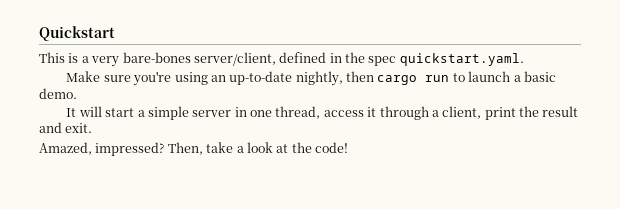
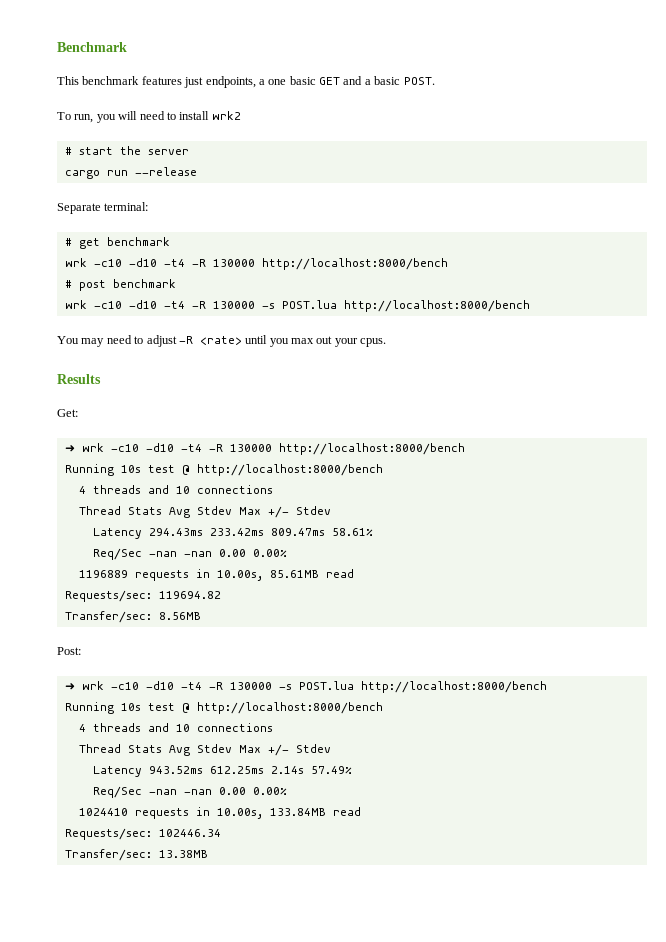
- Quickstart
+ Benchmark
- This is a very bare-bones server/client, defined in the spec quickstart.yaml.
- Make sure you're using an up-to-date nightly, then cargo run to launch a basic demo.
- It will start a simple server in one thread, access it through a client, print the result and exit.
- Amazed, impressed? Then, take a look at the code!
+ This benchmark features just endpoints, a one basic GET and a basic POST.
+ To run, you will need to install wrk2
+ # start the server
+ cargo run --release
+ Separate terminal:
+ # get benchmark
+ wrk -c10 -d10 -t4 -R 130000 http://localhost:8000/bench
+ # post benchmark
+ wrk -c10 -d10 -t4 -R 130000 -s POST.lua http://localhost:8000/bench
+ You may need to adjust -R <rate> until you max out your cpus.
+ Results
+ Get:
+ ➜ wrk -c10 -d10 -t4 -R 130000 http://localhost:8000/bench
+ Running 10s test @ http://localhost:8000/bench
+ 4 threads and 10 connections
+ Thread Stats Avg Stdev Max +/- Stdev
+ Latency 294.43ms 233.42ms 809.47ms 58.61%
+ Req/Sec -nan -nan 0.00 0.00%
+ 1196889 requests in 10.00s, 85.61MB read
+ Requests/sec: 119694.82
+ Transfer/sec: 8.56MB
+ Post:
+ ➜ wrk -c10 -d10 -t4 -R 130000 -s POST.lua http://localhost:8000/bench
+ Running 10s test @ http://localhost:8000/bench
+ 4 threads and 10 connections
+ Thread Stats Avg Stdev Max +/- Stdev
+ Latency 943.52ms 612.25ms 2.14s 57.49%
+ Req/Sec -nan -nan 0.00 0.00%
+ 1024410 requests in 10.00s, 133.84MB read
+ Requests/sec: 102446.34
+ Transfer/sec: 13.38MB

